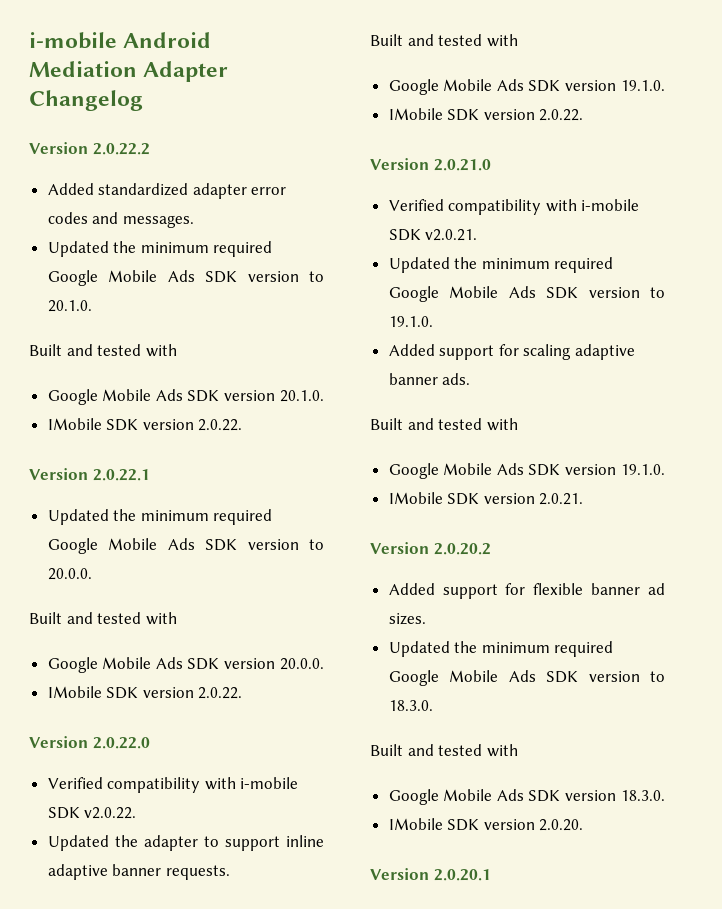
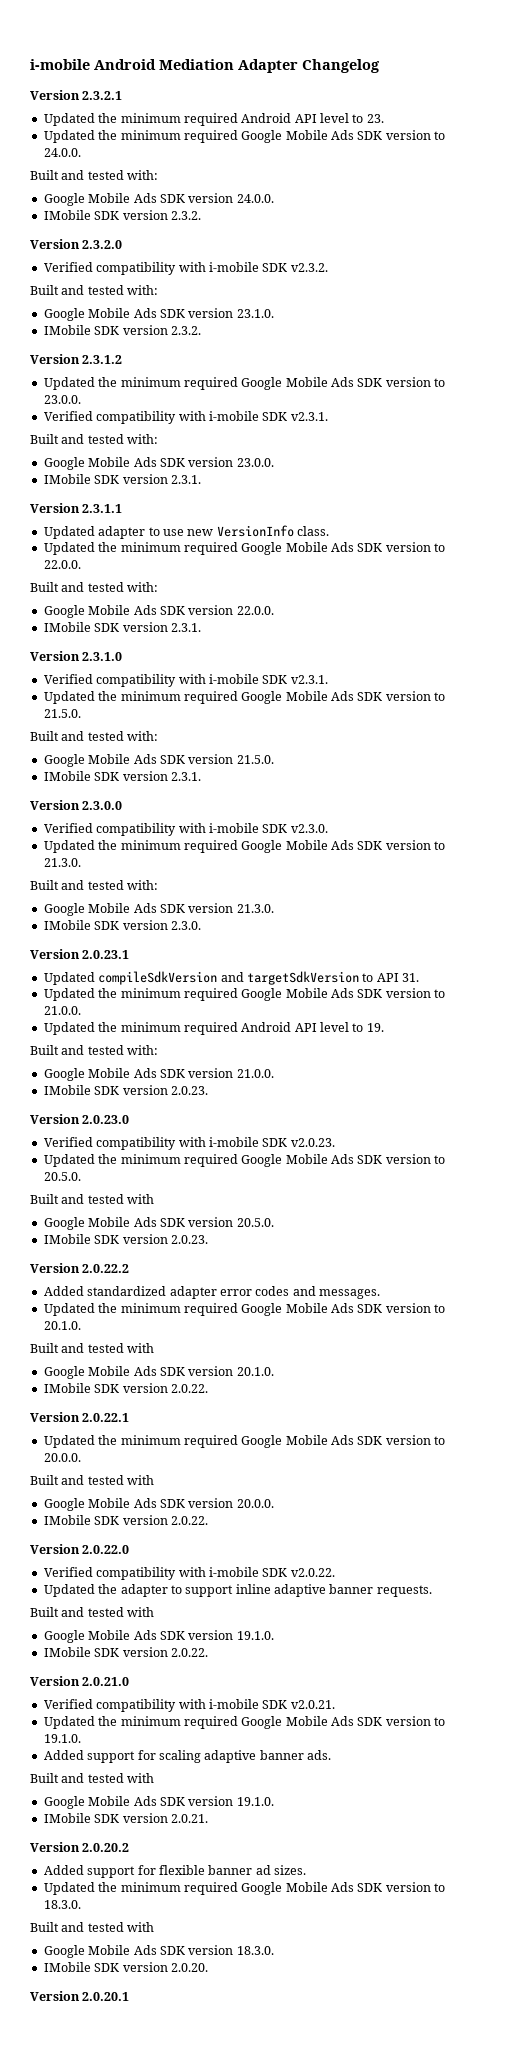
+ Version 2.3.2.1
+ Updated the minimum required Android API level to 23.
+ Updated the minimum required Google Mobile Ads SDK version to 24.0.0.
+ Built and tested with:
+ Google Mobile Ads SDK version 24.0.0.
+ IMobile SDK version 2.3.2.
+ Version 2.3.2.0
+ Verified compatibility with i-mobile SDK v2.3.2.
+ Built and tested with:
+ Google Mobile Ads SDK version 23.1.0.
+ IMobile SDK version 2.3.2.
+ Version 2.3.1.2
+ Updated the minimum required Google Mobile Ads SDK version to 23.0.0.
+ Verified compatibility with i-mobile SDK v2.3.1.
+ Built and tested with:
+ Google Mobile Ads SDK version 23.0.0.
+ IMobile SDK version 2.3.1.
+ Version 2.3.1.1
+ Updated adapter to use new VersionInfo class.
+ Updated the minimum required Google Mobile Ads SDK version to 22.0.0.
+ Built and tested with:
+ Google Mobile Ads SDK version 22.0.0.
+ IMobile SDK version 2.3.1.
+ Version 2.3.1.0
+ Verified compatibility with i-mobile SDK v2.3.1.
+ Updated the minimum required Google Mobile Ads SDK version to 21.5.0.
+ Built and tested with:
+ Google Mobile Ads SDK version 21.5.0.
+ IMobile SDK version 2.3.1.
+ Version 2.3.0.0
+ Verified compatibility with i-mobile SDK v2.3.0.
+ Updated the minimum required Google Mobile Ads SDK version to 21.3.0.
+ Built and tested with:
+ Google Mobile Ads SDK version 21.3.0.
+ IMobile SDK version 2.3.0.
+ Version 2.0.23.1
+ Updated compileSdkVersion and targetSdkVersion to API 31.
+ Updated the minimum required Google Mobile Ads SDK version to 21.0.0.
+ Updated the minimum required Android API level to 19.
+ Built and tested with:
+ Google Mobile Ads SDK version 21.0.0.
+ IMobile SDK version 2.0.23.
+ Version 2.0.23.0
+ Verified compatibility with i-mobile SDK v2.0.23.
+ Updated the minimum required Google Mobile Ads SDK version to 20.5.0.
+ Built and tested with
+ Google Mobile Ads SDK version 20.5.0.
+ IMobile SDK version 2.0.23.

